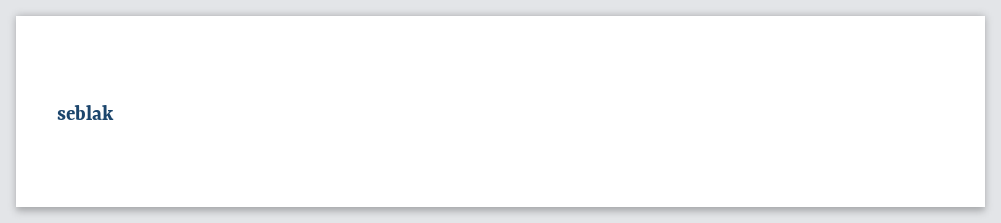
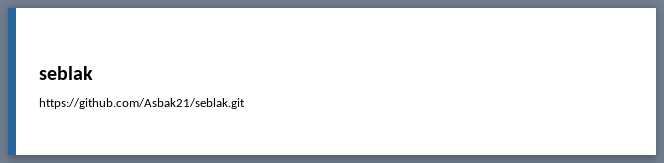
+ https://github.com/Asbak21/seblak.git

